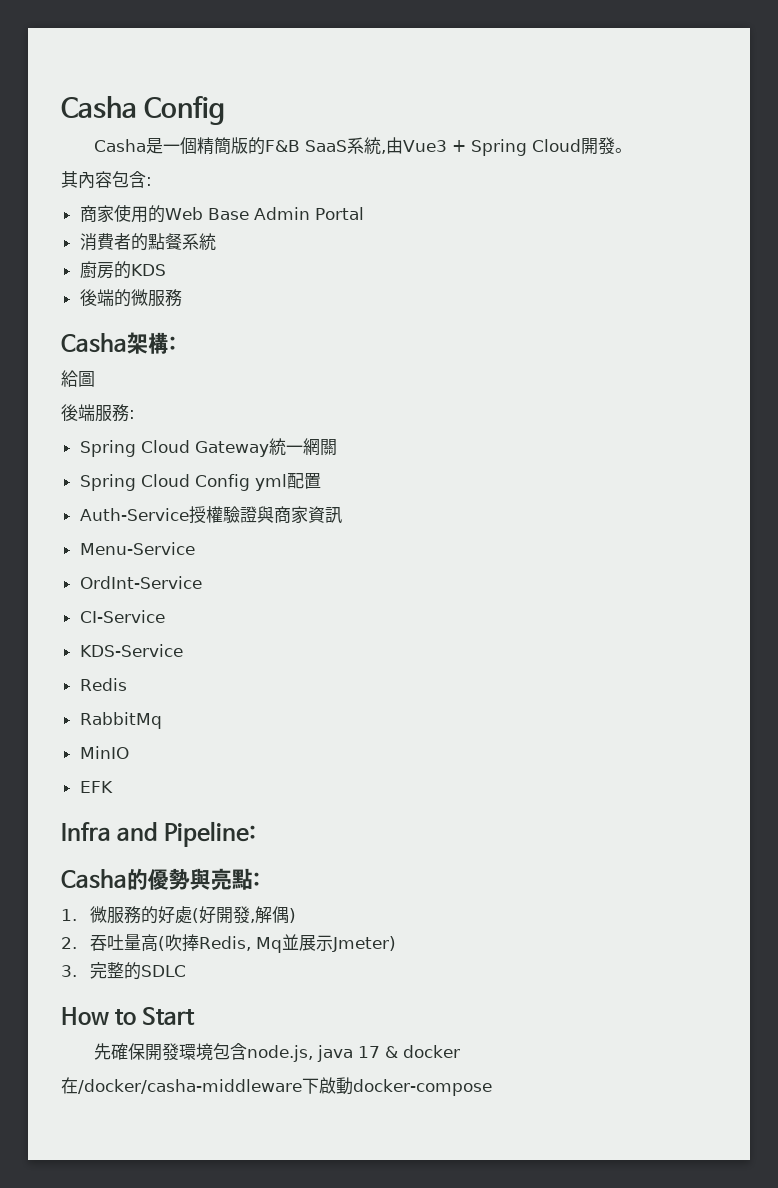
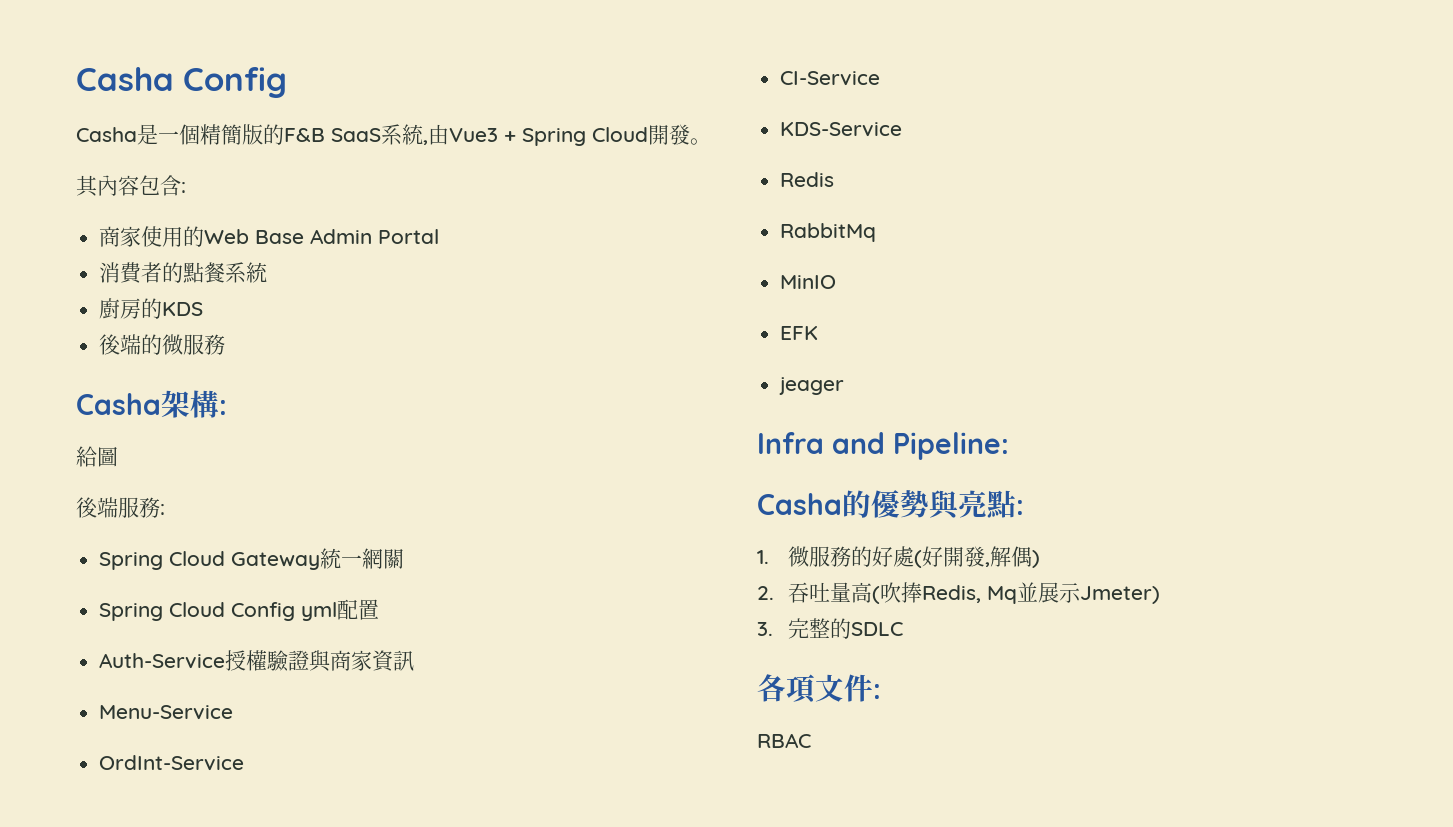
+ jeager
- How to Start
- 先確保開發環境包含node.js, java 17 & docker
- 在/docker/casha-middleware下啟動docker-compose
+ 各項文件:
+ RBAC

